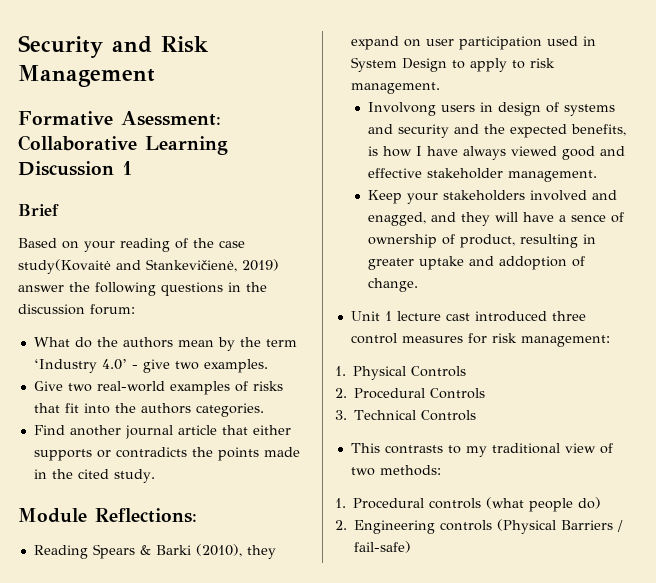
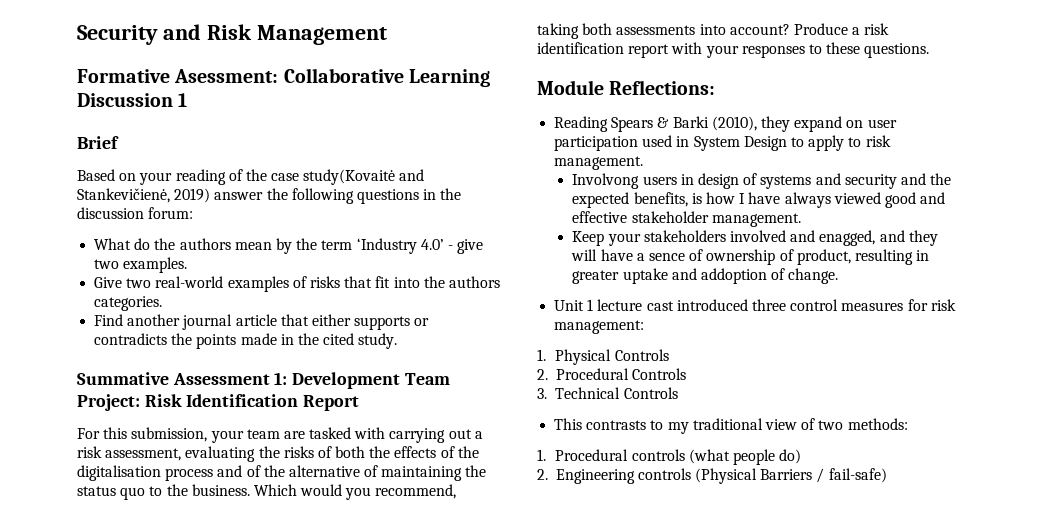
+ Summative Assessment 1: Development Team Project: Risk Identification Report
+ For this submission, your team are tasked with carrying out a risk assessment, evaluating the risks of both the effects of the digitalisation process and of the alternative of maintaining the status quo to the business. Which would you recommend, taking both assessments into account? Produce a risk identification report with your responses to these questions.

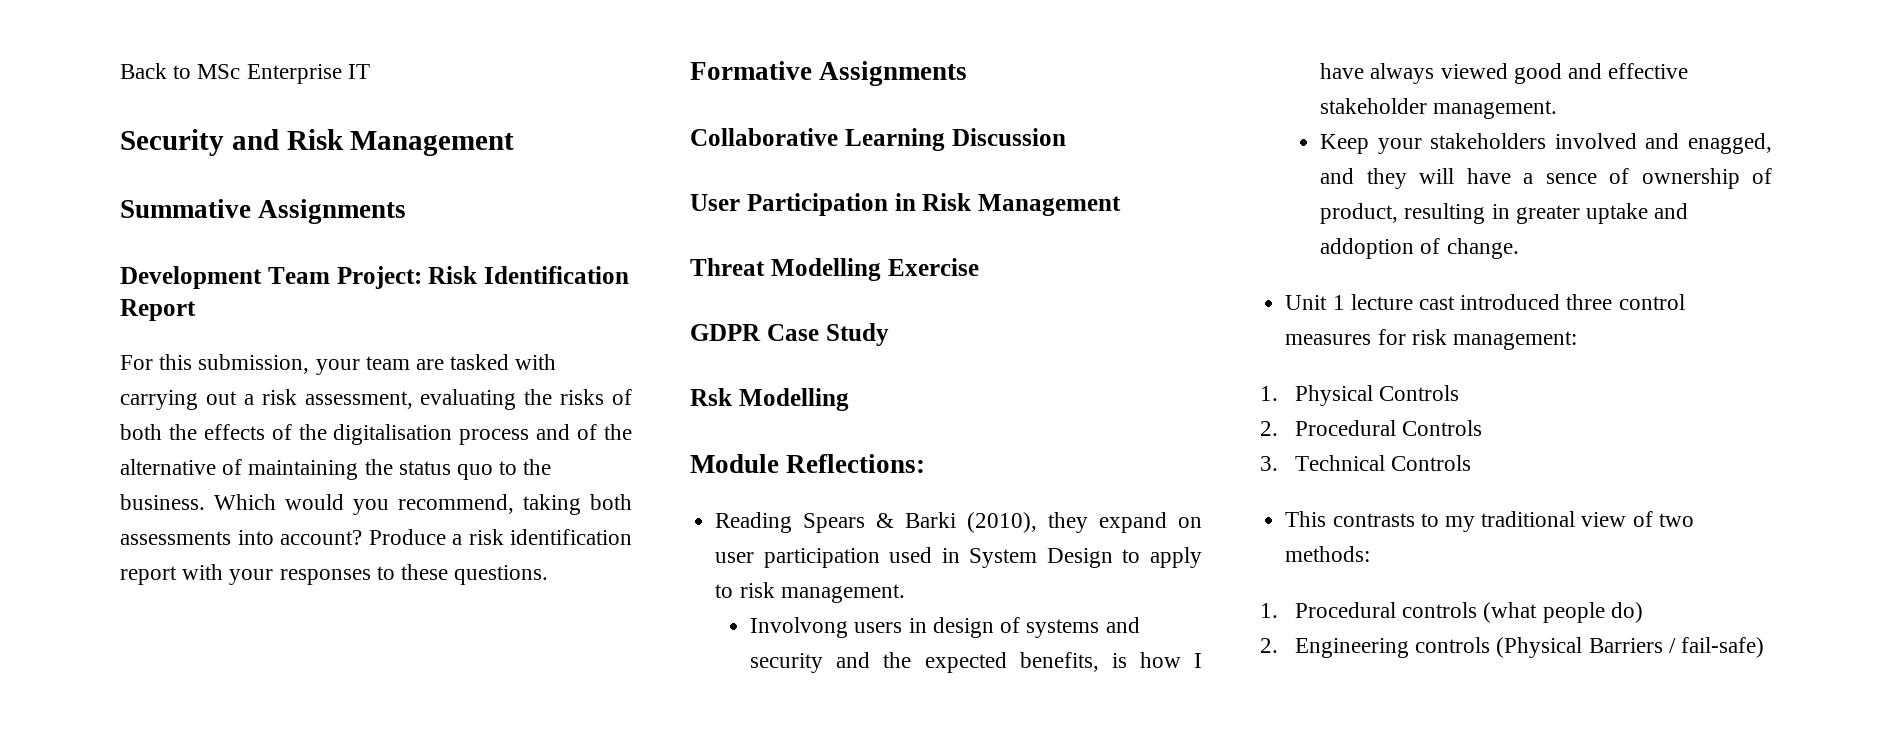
+ Back to MSc Enterprise IT
- Formative Asessment: Collaborative Learning Discussion 1
- Brief
- Based on your reading of the case study(Kovaitė and Stankevičienė, 2019) answer the following questions in the discussion forum:
- What do the authors mean by the term ‘Industry 4.0’ - give two examples.
- Give two real-world examples of risks that fit into the authors categories.
- Find another journal article that either supports or contradicts the points made in the cited study.
- Summative Assessment 1: Development Team Project: Risk Identification Report
+ Summative Assignments
+ Development Team Project: Risk Identification Report
+ Formative Assignments
+ Collaborative Learning Discussion
+ User Participation in Risk Management
+ Threat Modelling Exercise
+ GDPR Case Study
+ Rsk Modelling

